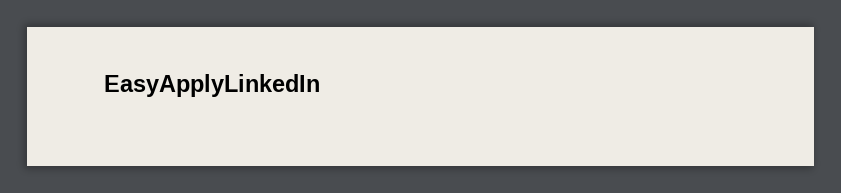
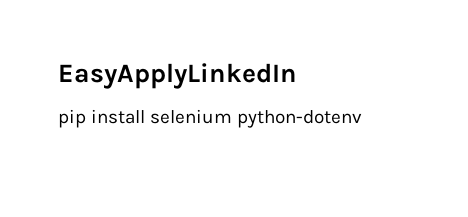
+ pip install selenium python-dotenv

